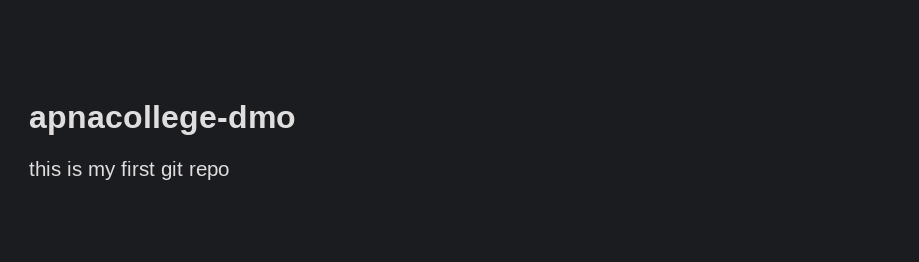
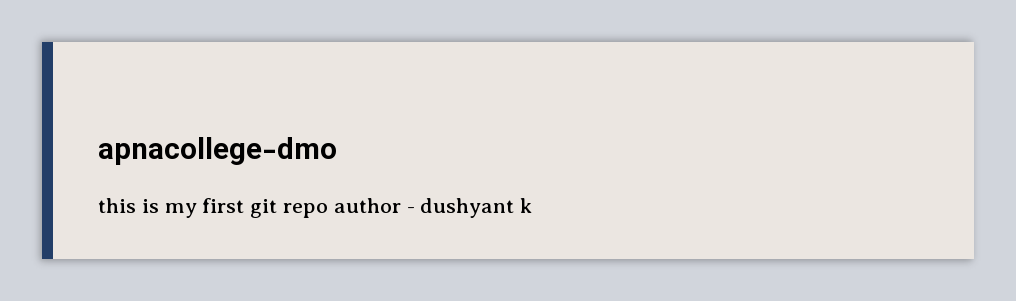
- this is my first git repo
+ this is my first git repo author - dushyant k

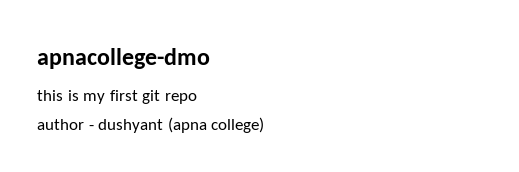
- this is my first git repo author - dushyant k
+ this is my first git repo
+ author - dushyant (apna college)

